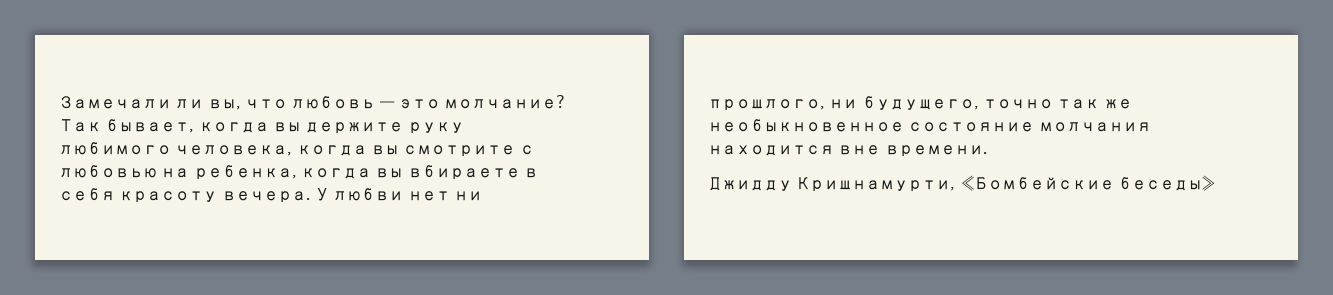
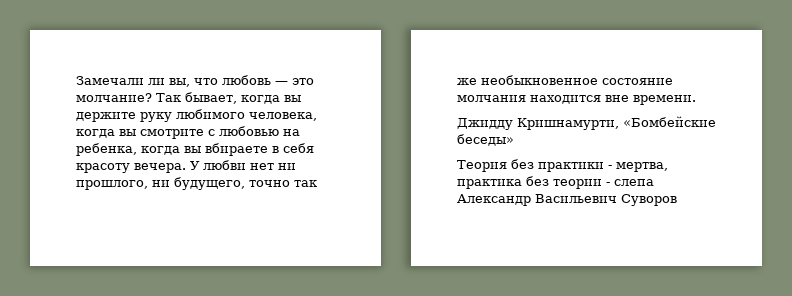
+ Теория без практики - мертва, практика без теории - слепа Александр Васильевич Суворов

